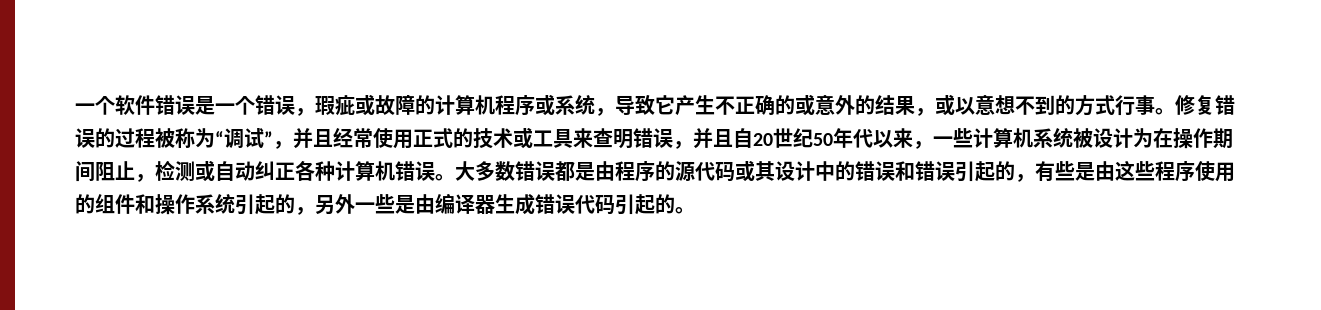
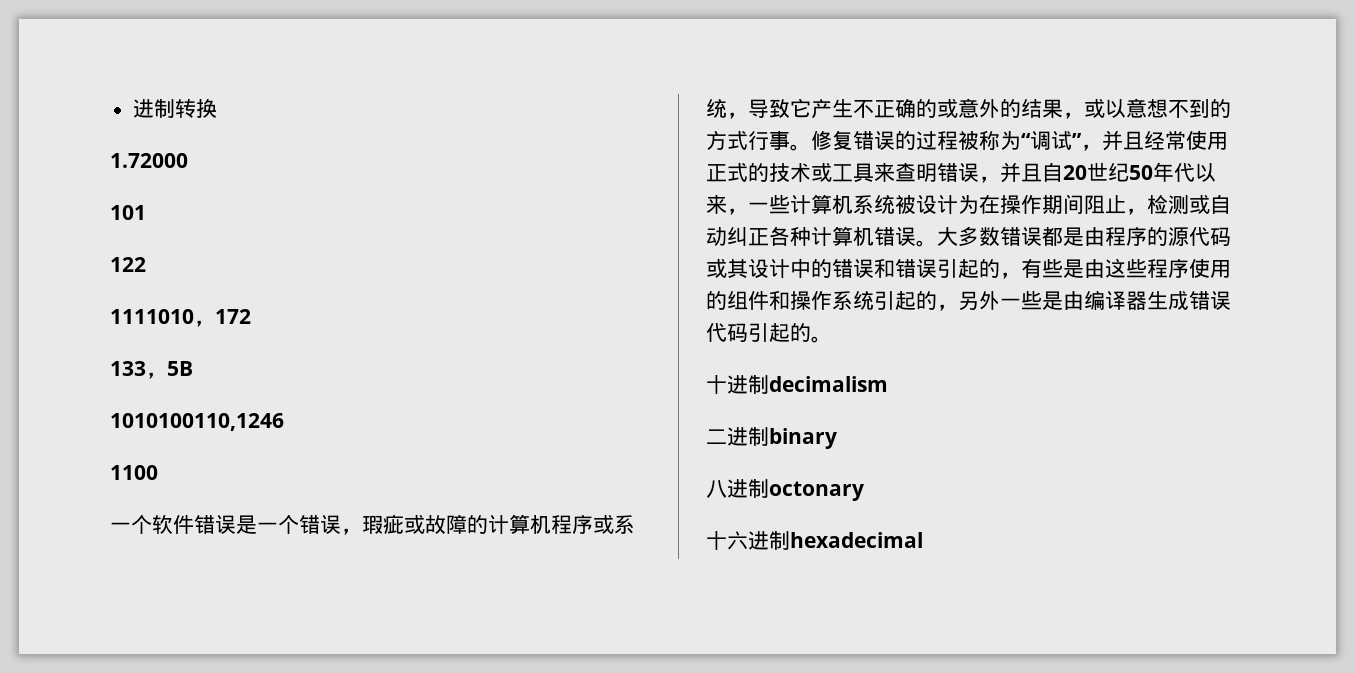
+ 进制转换
+ 1.72000
+ 101
+ 122
+ 1111010，172
+ 133，5B
+ 1010100110,1246
+ 1100
+ 十进制decimalism
+ 二进制binary
+ 八进制octonary
+ 十六进制hexadecimal

